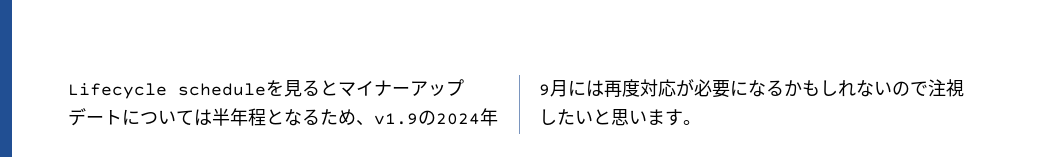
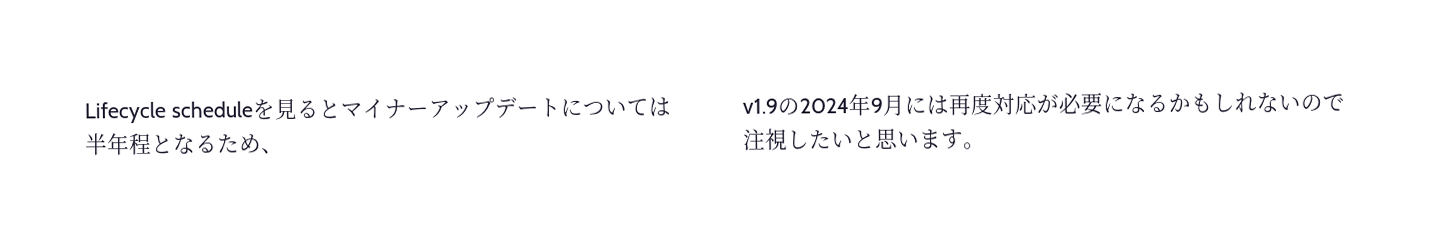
- Lifecycle scheduleを見るとマイナーアップデートについては半年程となるため、v1.9の2024年9月には再度対応が必要になるかもしれないので注視したいと思います。
+ Lifecycle scheduleを見るとマイナーアップデートについては半年程となるため、
+ v1.9の2024年9月には再度対応が必要になるかもしれないので注視したいと思います。

